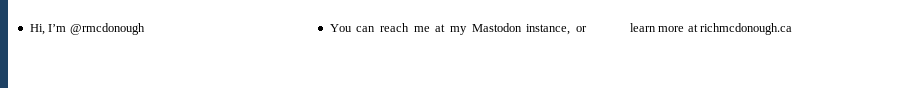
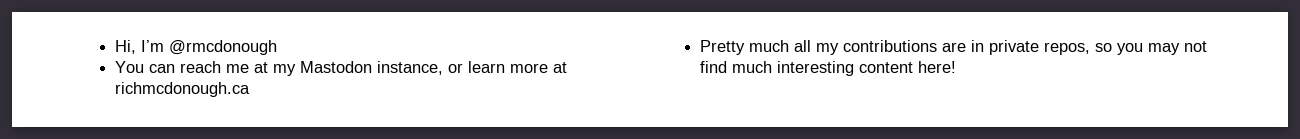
+ Pretty much all my contributions are in private repos, so you may not find much interesting content here!

